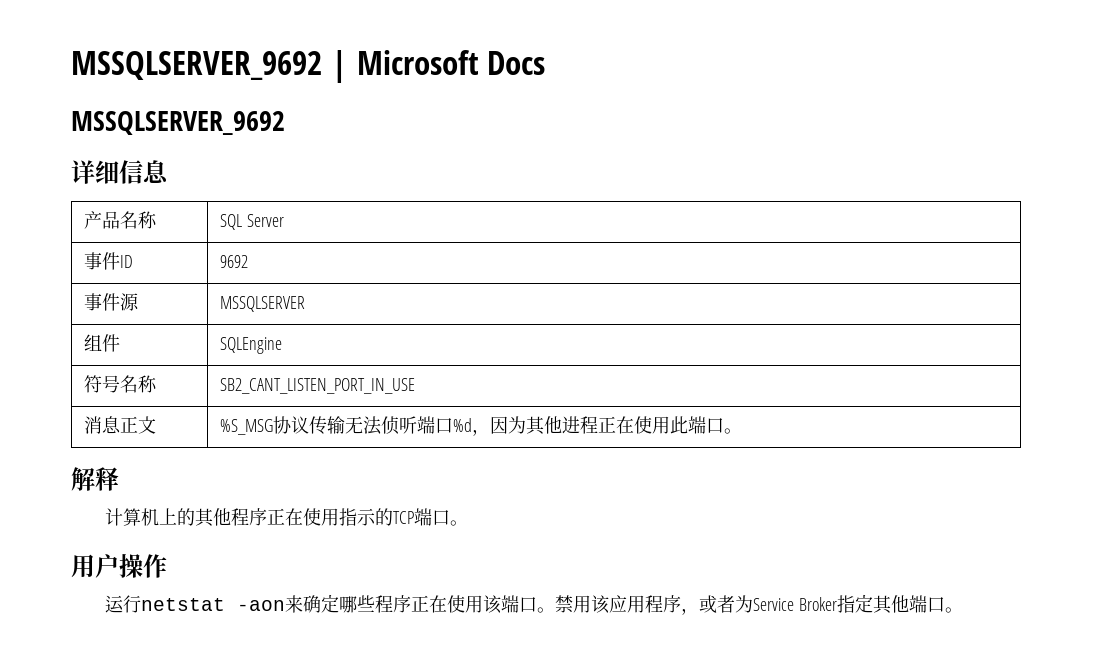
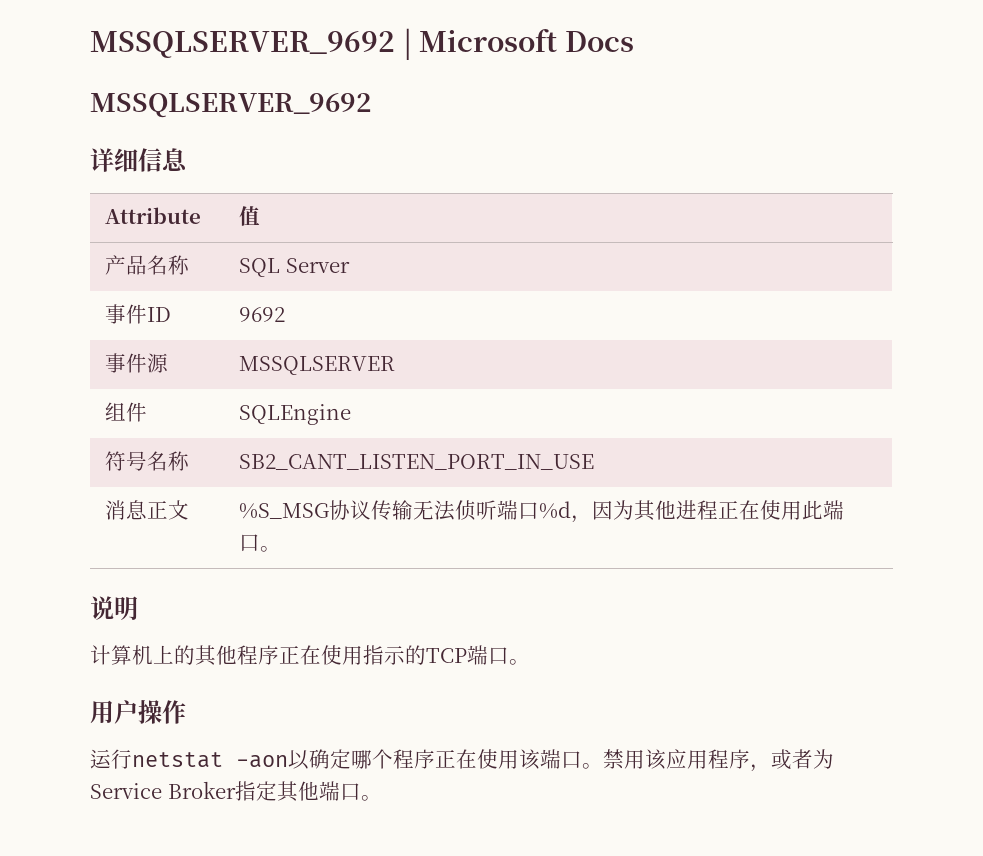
+ Attribute | 值
- 解释
+ 说明
- 运行netstat -aon来确定哪些程序正在使用该端口。
+ 运行netstat -aon以确定哪个程序正在使用该端口。

